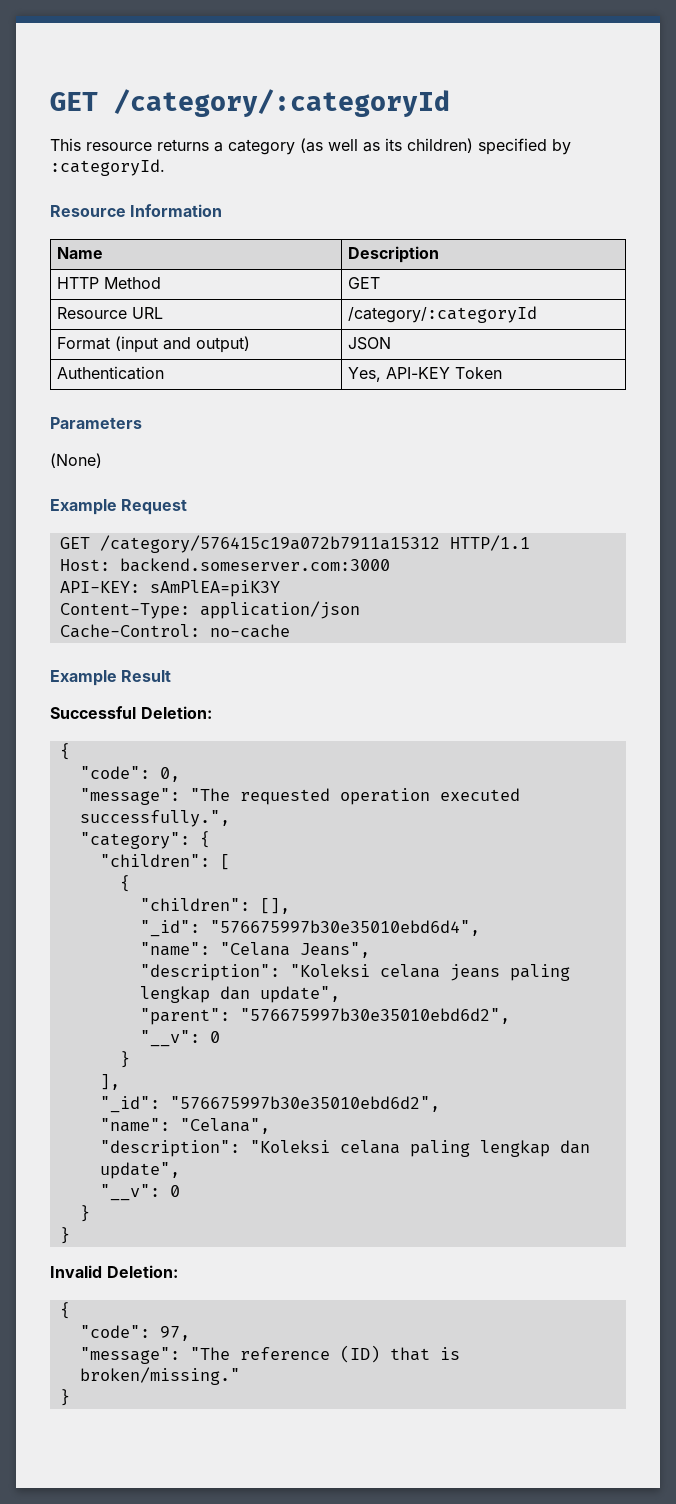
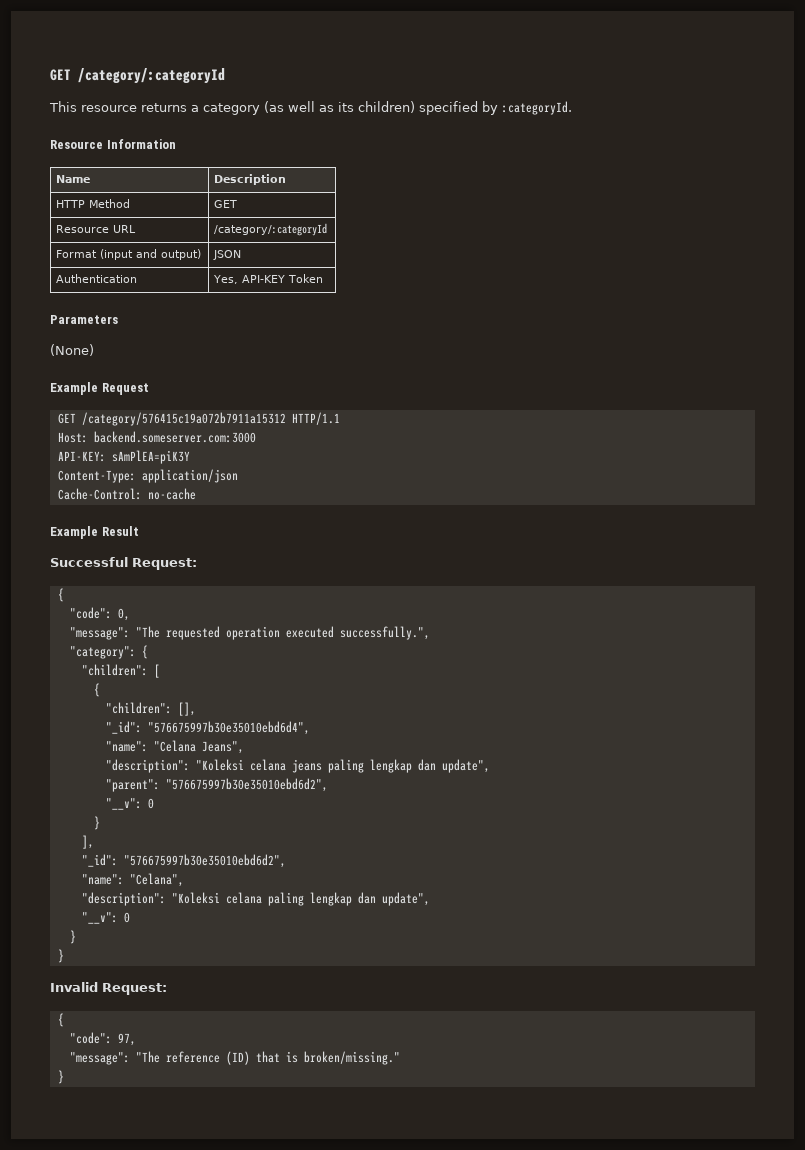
- Successful Deletion:
+ Successful Request:
- Invalid Deletion:
+ Invalid Request:

